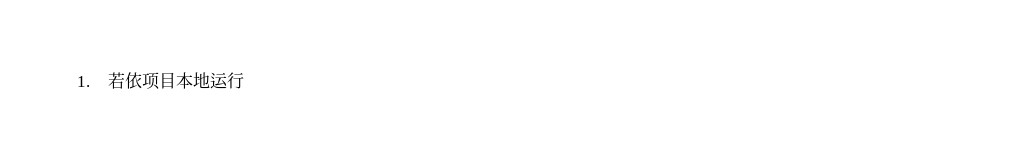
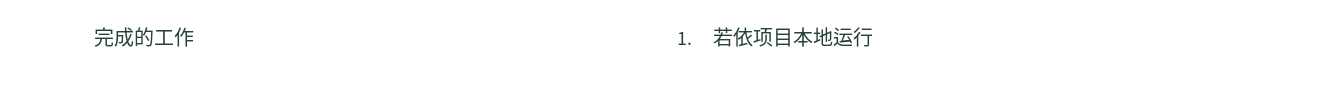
+ 完成的工作

